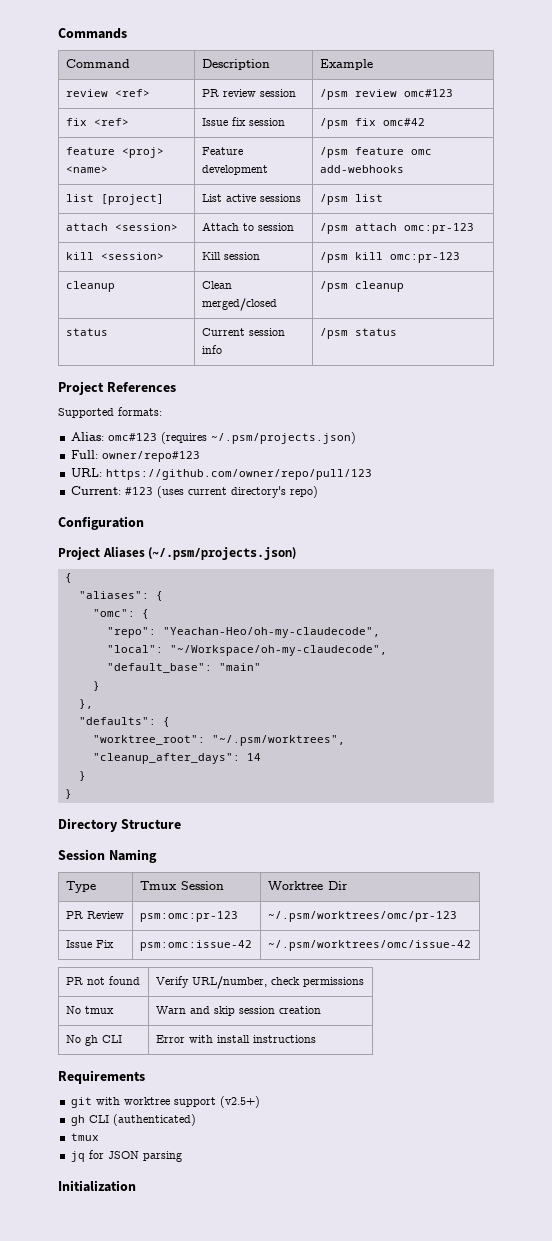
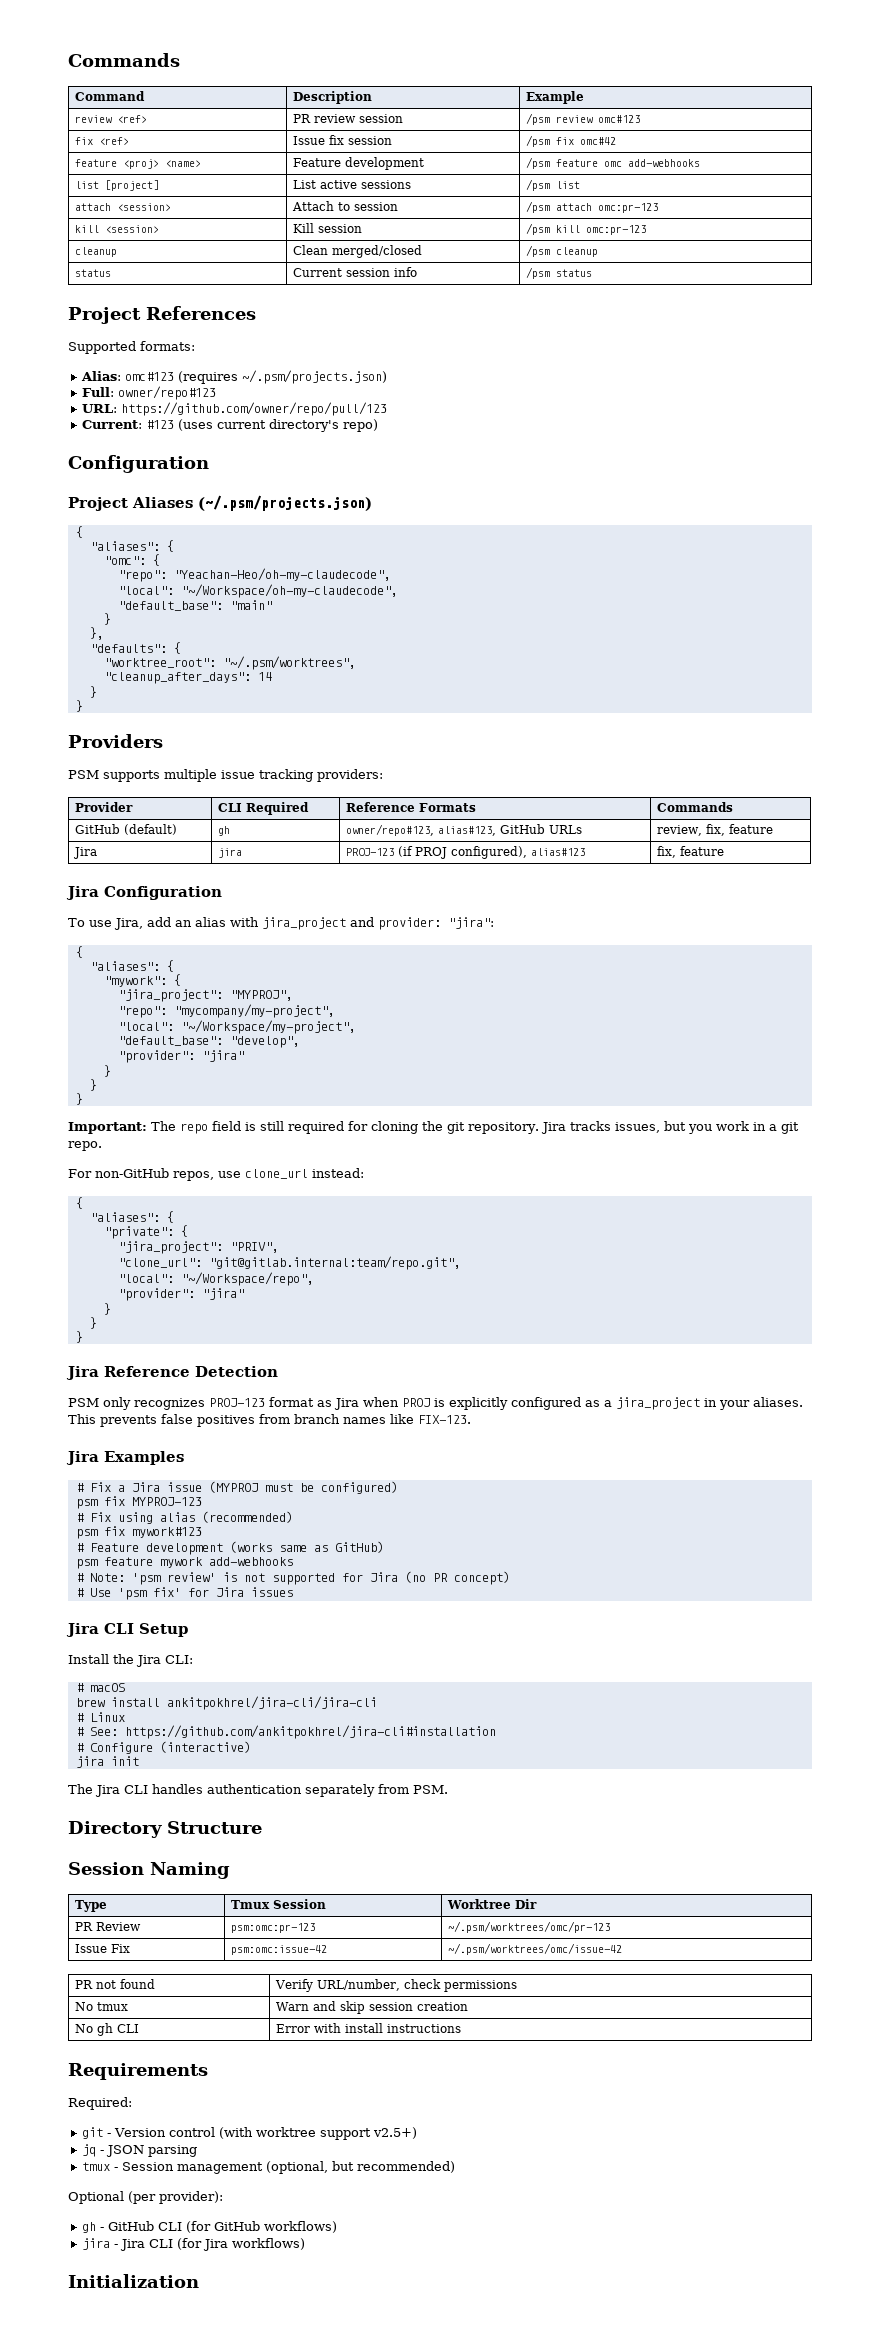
+ Providers
+ PSM supports multiple issue tracking providers:
+ Provider | CLI Required | Reference Formats | Commands
+ GitHub (default) | gh | owner/repo#123, alias#123, GitHub URLs | review, fix, feature
+ Jira | jira | PROJ-123 (if PROJ configured), alias#123 | fix, feature
+ Jira Configuration
+ To use Jira, add an alias with jira_project and provider: "jira":
+ {
+ "aliases": {
+ "mywork": {
+ "jira_project": "MYPROJ",
+ "repo": "mycompany/my-project",
+ "local": "~/Workspace/my-project",
+ "default_base": "develop",
+ "provider": "jira"
+ }
+ }
+ }
+ Important: The repo field is still required for cloning the git repository. Jira tracks issues, but you work in a git repo.
+ For non-GitHub repos, use clone_url instead:
+ {
+ "aliases": {
+ "private": {
+ "jira_project": "PRIV",
+ "clone_url": "git@gitlab.internal:team/repo.git",
+ "local": "~/Workspace/repo",
+ "provider": "jira"
+ }
+ }
+ }
+ Jira Reference Detection
+ PSM only recognizes PROJ-123 format as Jira when PROJ is explicitly configured as a jira_project in your aliases. This prevents false positives from branch names like FIX-123.
+ Jira Examples
+ # Fix a Jira issue (MYPROJ must be configured)
+ psm fix MYPROJ-123
+ # Fix using alias (recommended)
+ psm fix mywork#123
+ # Feature development (works same as GitHub)
+ psm feature mywork add-webhooks
+ # Note: 'psm review' is not supported for Jira (no PR concept)
+ # Use 'psm fix' for Jira issues
+ Jira CLI Setup
+ Install the Jira CLI:
+ # macOS
+ brew install ankitpokhrel/jira-cli/jira-cli
+ # Linux
+ # See: https://github.com/ankitpokhrel/jira-cli#installation
+ # Configure (interactive)
+ jira init
+ The Jira CLI handles authentication separately from PSM.
- git with worktree support (v2.5+)
- gh CLI (authenticated)
- tmux
+ Required:
+ git - Version control (with worktree support v2.5+)
- jq for JSON parsing
+ jq - JSON parsing
+ tmux - Session management (optional, but recommended)
+ Optional (per provider):
+ gh - GitHub CLI (for GitHub workflows)
+ jira - Jira CLI (for Jira workflows)

